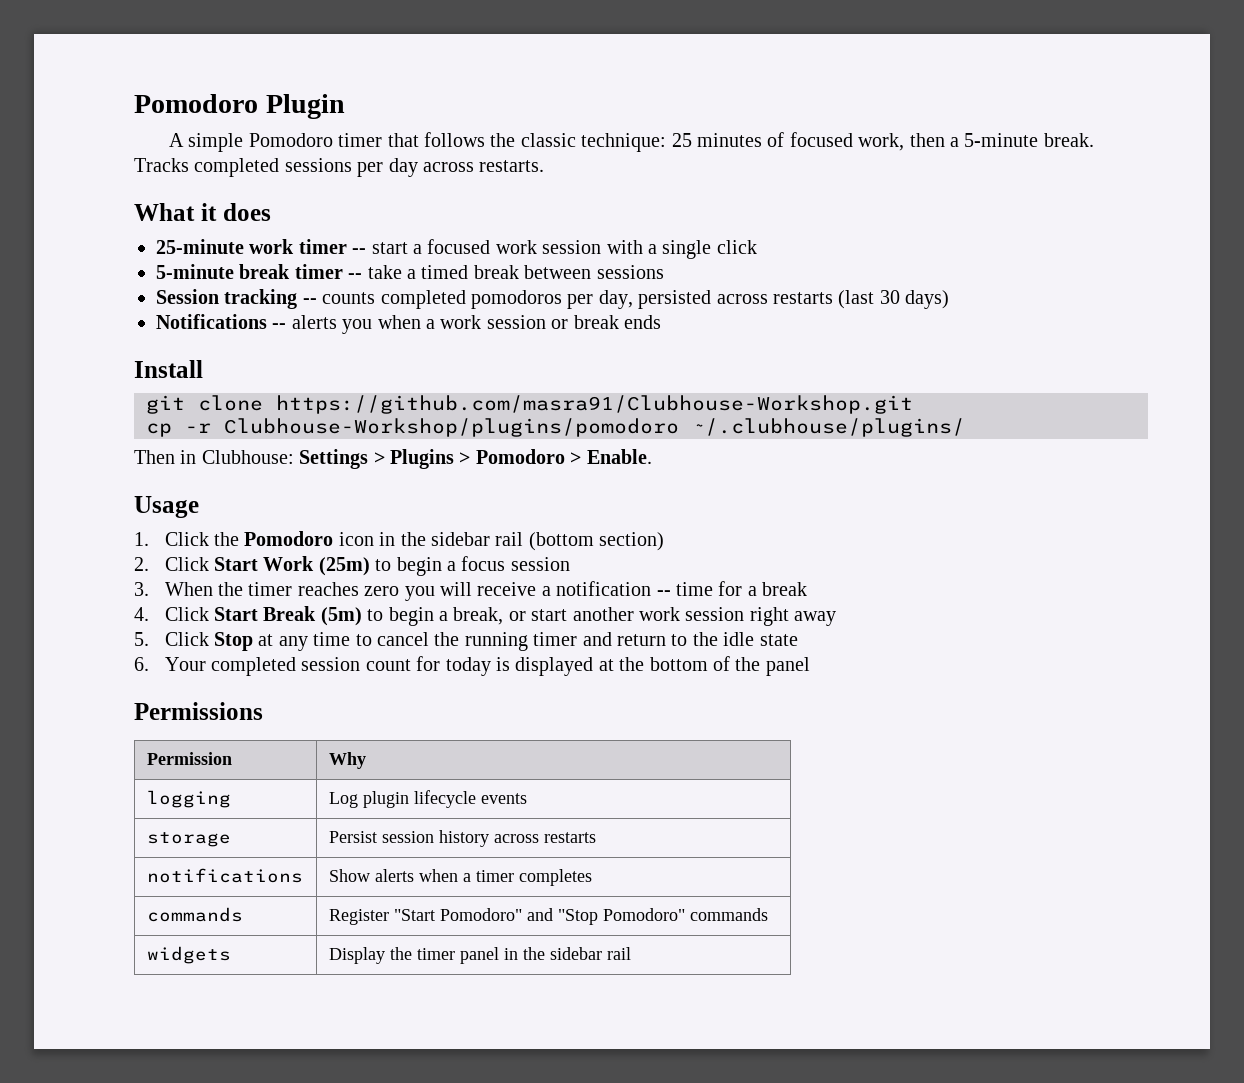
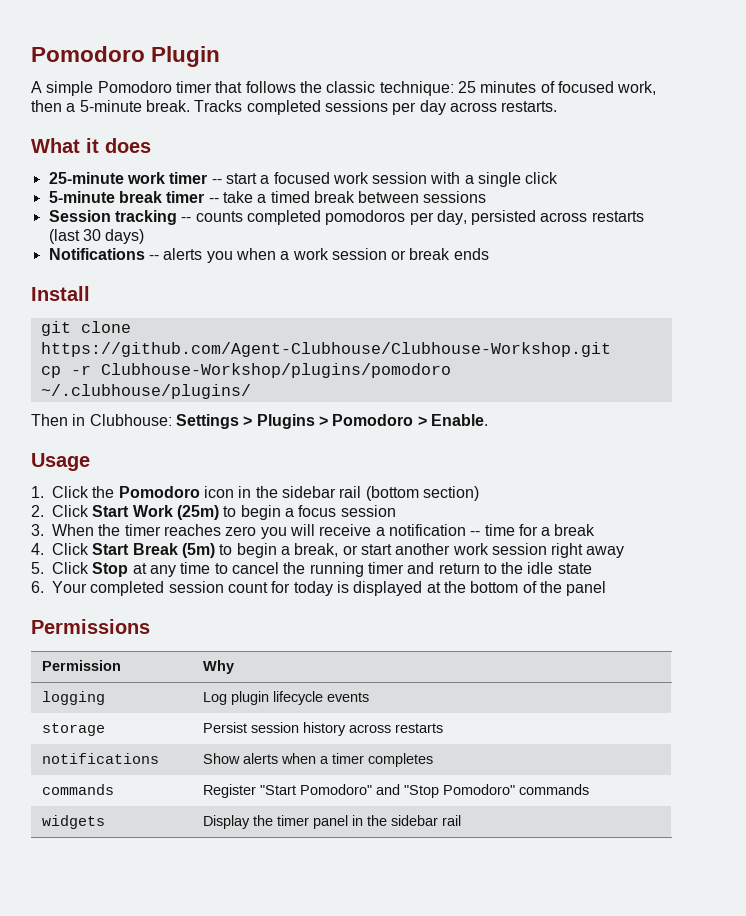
- git clone https://github.com/masra91/Clubhouse-Workshop.git
+ git clone https://github.com/Agent-Clubhouse/Clubhouse-Workshop.git

